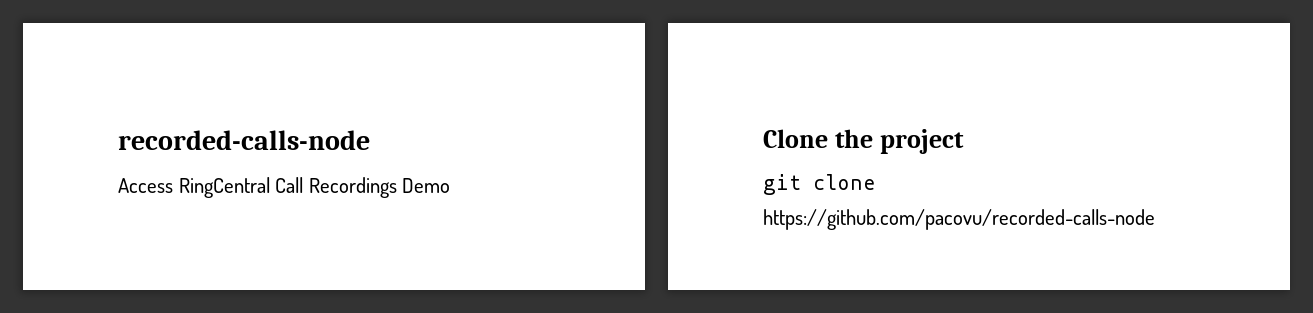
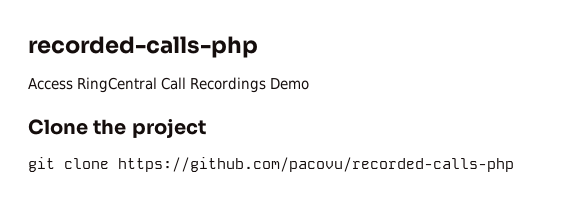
- recorded-calls-node
+ recorded-calls-php
- git clone https://github.com/pacovu/recorded-calls-node
+ git clone https://github.com/pacovu/recorded-calls-php

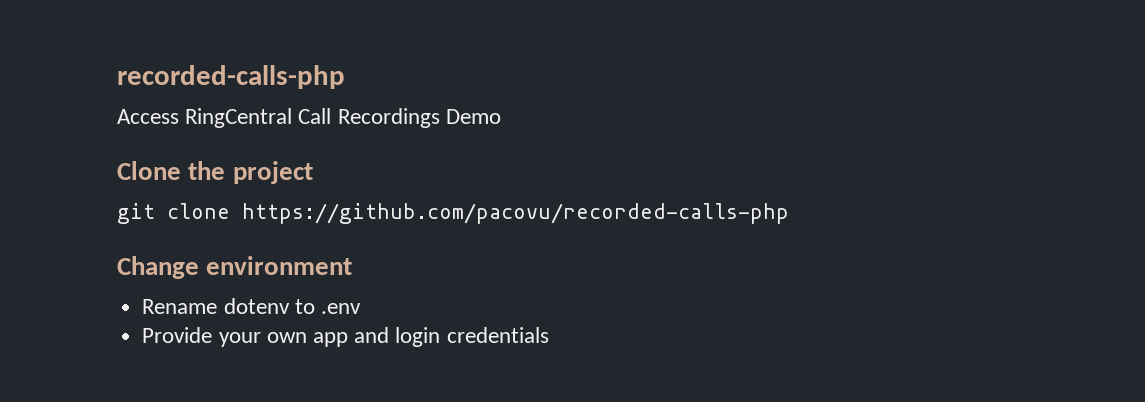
+ Change environment
+ Rename dotenv to .env
+ Provide your own app and login credentials

